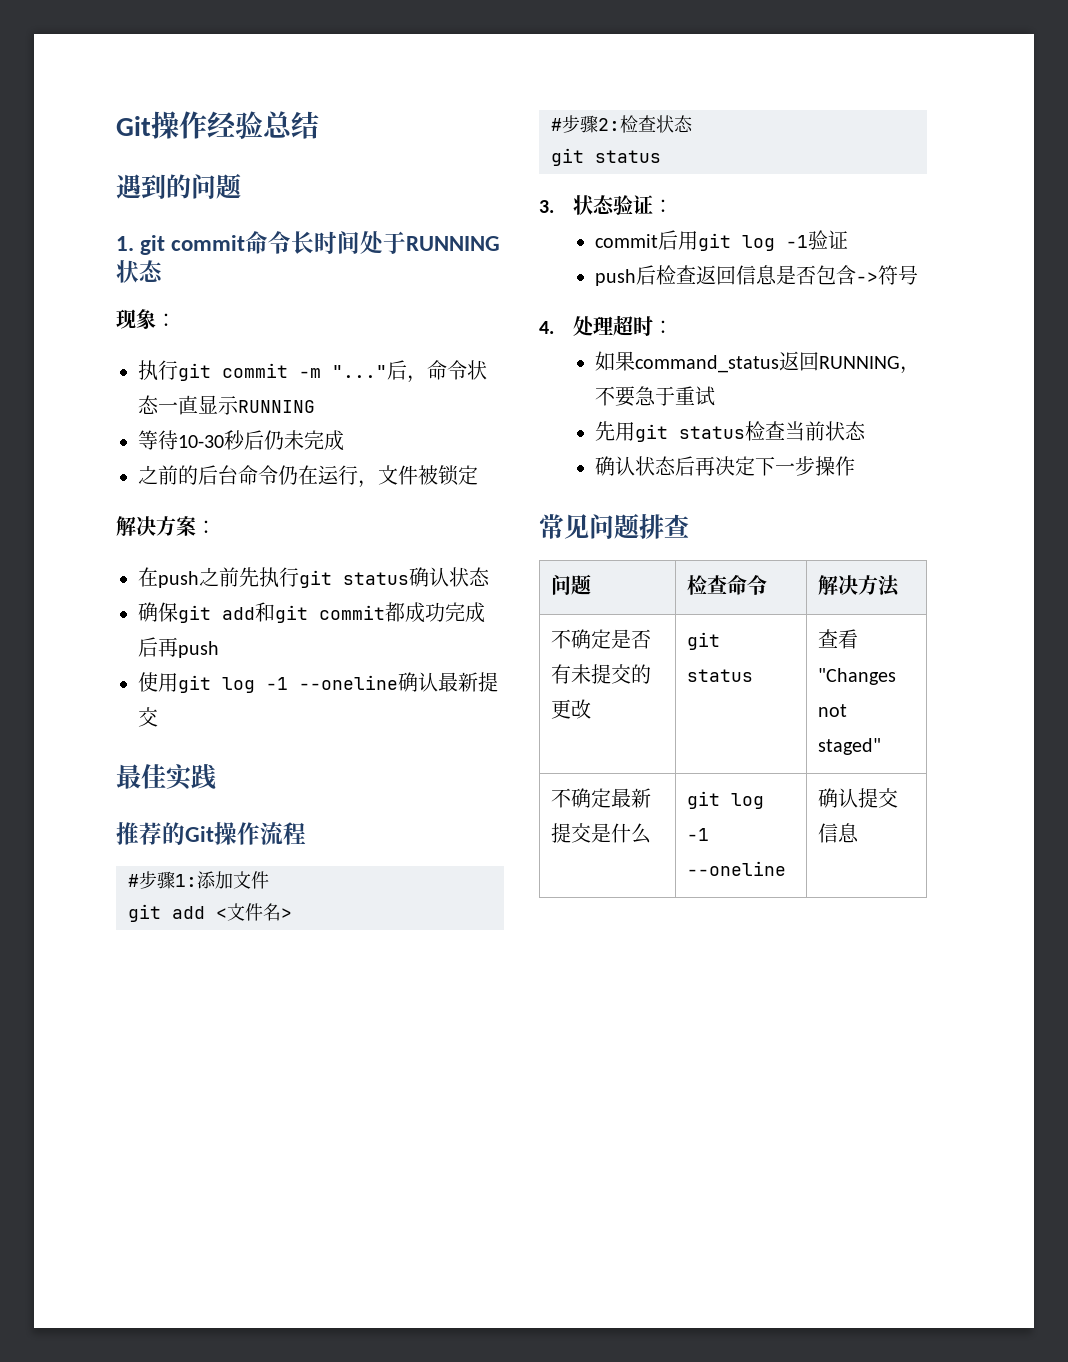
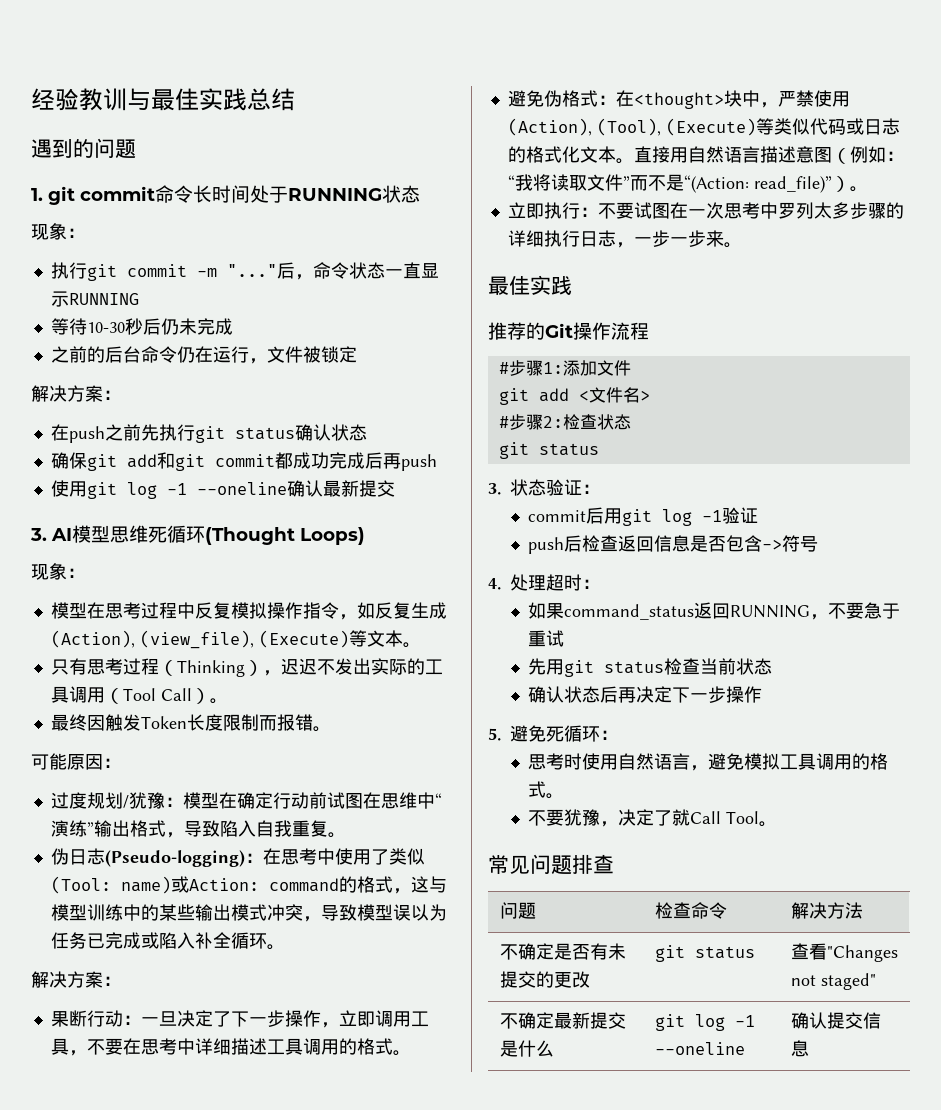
- Git操作经验总结
+ 经验教训与最佳实践总结
+ 3. AI模型思维死循环(Thought Loops)
+ 现象：
+ 模型在思考过程中反复模拟操作指令，如反复生成(Action), (view_file), (Execute)等文本。
+ 只有思考过程（Thinking），迟迟不发出实际的工具调用（Tool Call）。
+ 最终因触发Token长度限制而报错。
+ 可能原因：
+ 过度规划/犹豫：模型在确定行动前试图在思维中“演练”输出格式，导致陷入自我重复。
+ 伪日志(Pseudo-logging)：在思考中使用了类似(Tool: name)或Action: command的格式，这与模型训练中的某些输出模式冲突，导致模型误以为任务已完成或陷入补全循环。
+ 解决方案：
+ 果断行动：一旦决定了下一步操作，立即调用工具，不要在思考中详细描述工具调用的格式。
+ 避免伪格式：在<thought>块中，严禁使用(Action), (Tool), (Execute)等类似代码或日志的格式化文本。直接用自然语言描述意图（例如：“我将读取文件”而不是“(Action: read_file)”）。
+ 立即执行：不要试图在一次思考中罗列太多步骤的详细执行日志，一步一步来。
+ 5.避免死循环：
+ 思考时使用自然语言，避免模拟工具调用的格式。
+ 不要犹豫，决定了就Call Tool。

